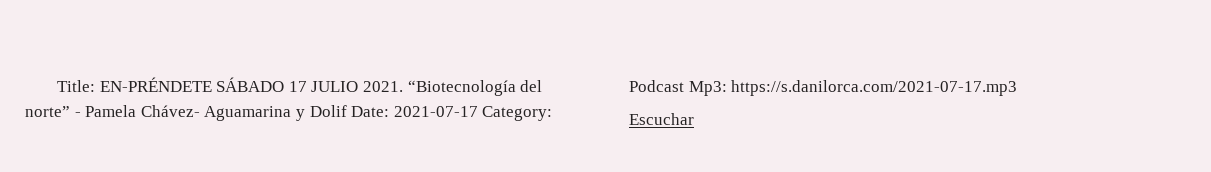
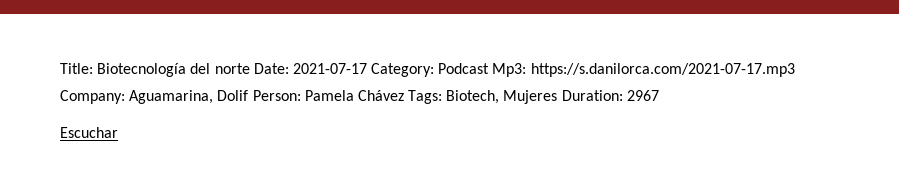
- Title: EN-PRÉNDETE SÁBADO 17 JULIO 2021. “Biotecnología del norte” - Pamela Chávez- Aguamarina y Dolif Date: 2021-07-17 Category: Podcast Mp3: https://s.danilorca.com/2021-07-17.mp3
+ Title: Biotecnología del norte Date: 2021-07-17 Category: Podcast Mp3: https://s.danilorca.com/2021-07-17.mp3 Company: Aguamarina, Dolif Person: Pamela Chávez Tags: Biotech, Mujeres Duration: 2967

